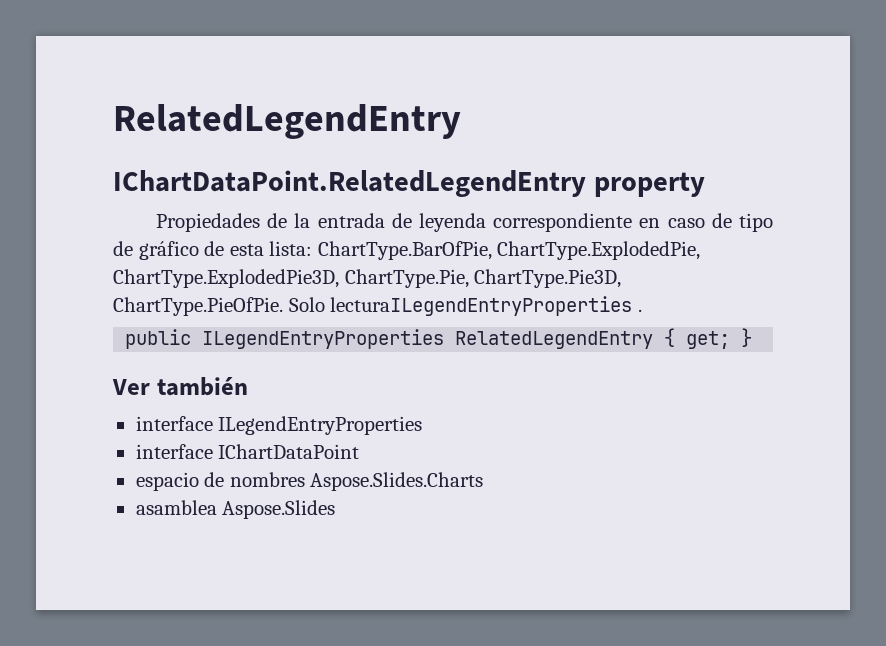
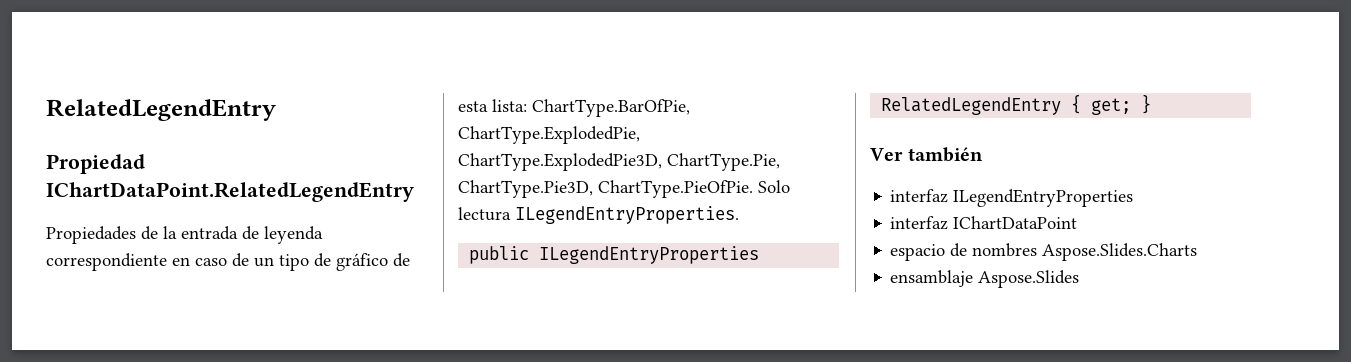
- IChartDataPoint.RelatedLegendEntry property
+ Propiedad IChartDataPoint.RelatedLegendEntry
- Propiedades de la entrada de leyenda correspondiente en caso de tipo de gráfico de esta lista: ChartType.BarOfPie, ChartType.ExplodedPie, ChartType.ExplodedPie3D, ChartType.Pie, ChartType.Pie3D, ChartType.PieOfPie. Solo lecturaILegendEntryProperties .
+ Propiedades de la entrada de leyenda correspondiente en caso de un tipo de gráfico de esta lista: ChartType.BarOfPie, ChartType.ExplodedPie, ChartType.ExplodedPie3D, ChartType.Pie, ChartType.Pie3D, ChartType.PieOfPie. Solo lectura ILegendEntryProperties.
- interface ILegendEntryProperties
+ interfaz ILegendEntryProperties
- interface IChartDataPoint
+ interfaz IChartDataPoint
- asamblea Aspose.Slides
+ ensamblaje Aspose.Slides

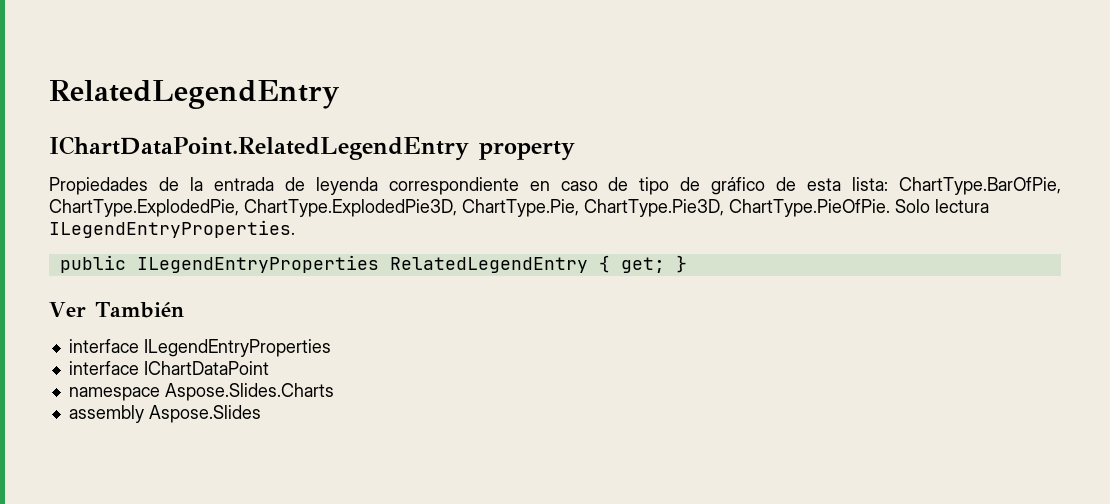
- Propiedad IChartDataPoint.RelatedLegendEntry
+ IChartDataPoint.RelatedLegendEntry property
- Propiedades de la entrada de leyenda correspondiente en caso de un tipo de gráfico de esta lista: ChartType.BarOfPie, ChartType.ExplodedPie, ChartType.ExplodedPie3D, ChartType.Pie, ChartType.Pie3D, ChartType.PieOfPie. Solo lectura ILegendEntryProperties.
+ Propiedades de la entrada de leyenda correspondiente en caso de tipo de gráfico de esta lista: ChartType.BarOfPie, ChartType.ExplodedPie, ChartType.ExplodedPie3D, ChartType.Pie, ChartType.Pie3D, ChartType.PieOfPie. Solo lectura ILegendEntryProperties.
- Ver también
- interfaz ILegendEntryProperties
+ Ver También
+ interface ILegendEntryProperties
- interfaz IChartDataPoint
+ interface IChartDataPoint
- espacio de nombres Aspose.Slides.Charts
+ namespace Aspose.Slides.Charts
- ensamblaje Aspose.Slides
+ assembly Aspose.Slides

